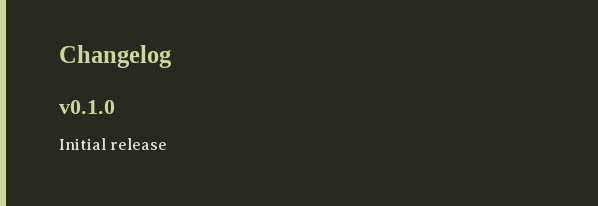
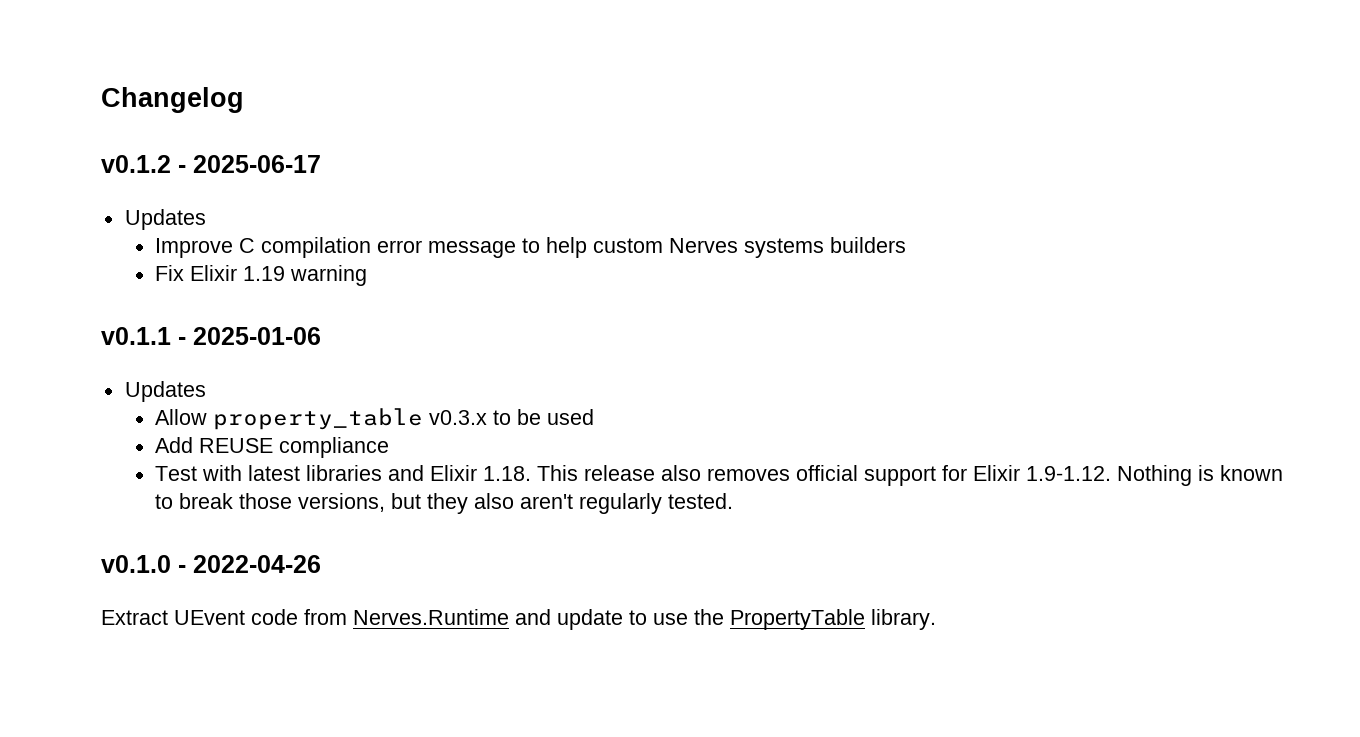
- v0.1.0
- Initial release
+ v0.1.2 - 2025-06-17
+ Updates
+ Improve C compilation error message to help custom Nerves systems builders
+ Fix Elixir 1.19 warning
+ v0.1.1 - 2025-01-06
+ Updates
+ Allow property_table v0.3.x to be used
+ Add REUSE compliance
+ Test with latest libraries and Elixir 1.18. This release also removes official support for Elixir 1.9-1.12. Nothing is known to break those versions, but they also aren't regularly tested.
+ v0.1.0 - 2022-04-26
+ Extract UEvent code from Nerves.Runtime and update to use the PropertyTable library.

